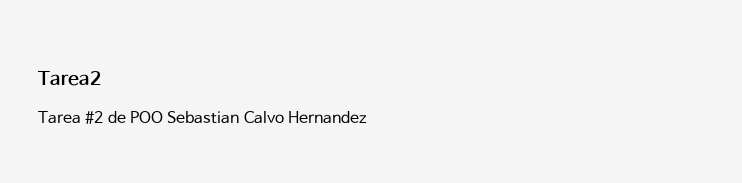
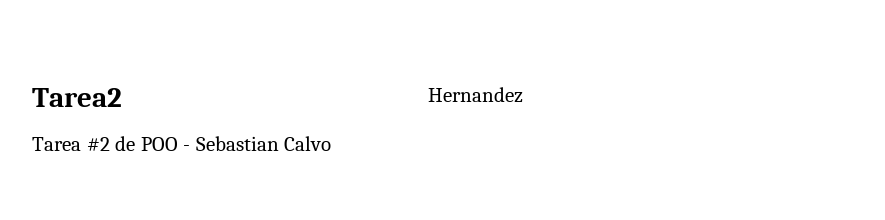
- Tarea #2 de POO Sebastian Calvo Hernandez
+ Tarea #2 de POO - Sebastian Calvo Hernandez

